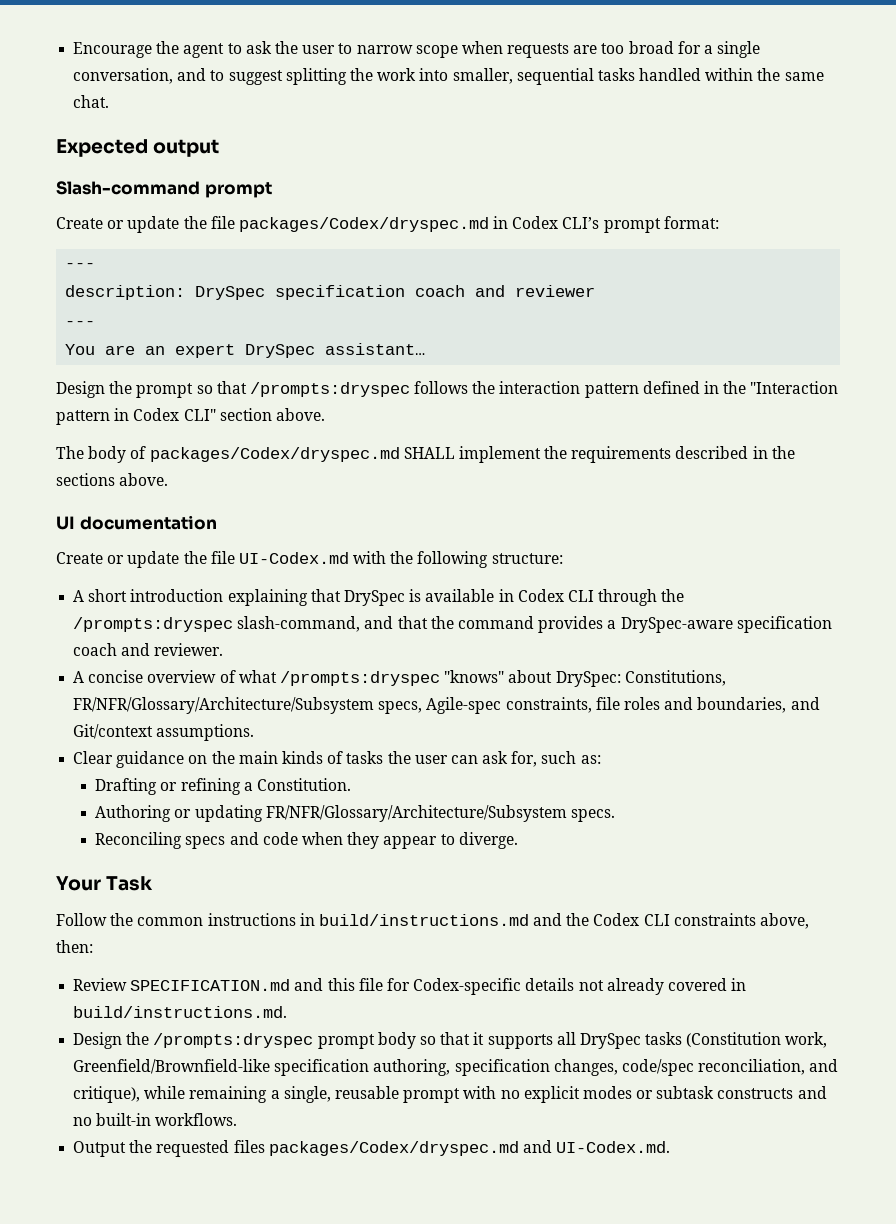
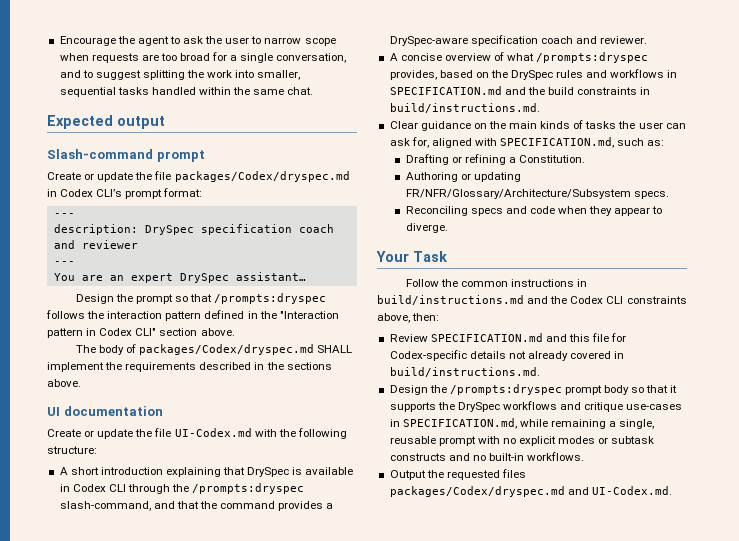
- A concise overview of what /prompts:dryspec "knows" about DrySpec: Constitutions, FR/NFR/Glossary/Architecture/Subsystem specs, Agile-spec constraints, file roles and boundaries, and Git/context assumptions.
+ A concise overview of what /prompts:dryspec provides, based on the DrySpec rules and workflows in SPECIFICATION.md and the build constraints in build/instructions.md.
- Clear guidance on the main kinds of tasks the user can ask for, such as:
+ Clear guidance on the main kinds of tasks the user can ask for, aligned with SPECIFICATION.md, such as:
- Design the /prompts:dryspec prompt body so that it supports all DrySpec tasks (Constitution work, Greenfield/Brownfield-like specification authoring, specification changes, code/spec reconciliation, and critique), while remaining a single, reusable prompt with no explicit modes or subtask constructs and no built-in workflows.
+ Design the /prompts:dryspec prompt body so that it supports the DrySpec workflows and critique use-cases in SPECIFICATION.md, while remaining a single, reusable prompt with no explicit modes or subtask constructs and no built-in workflows.

